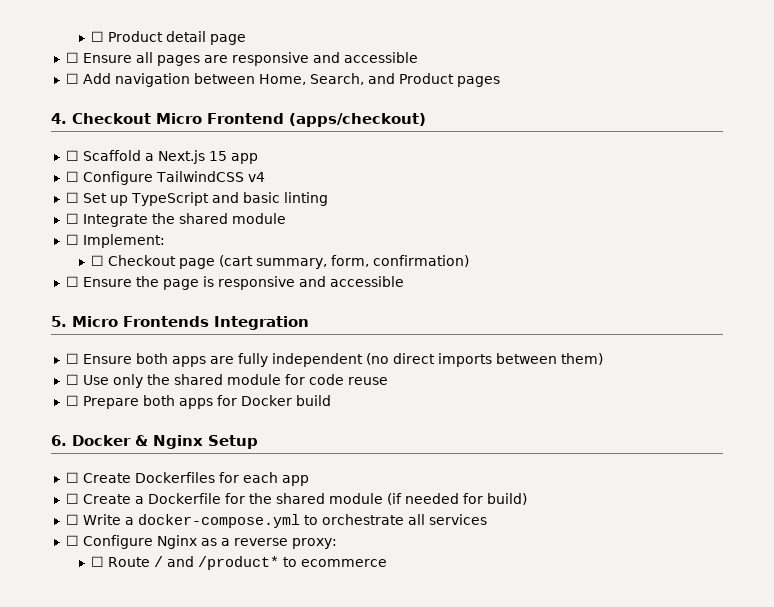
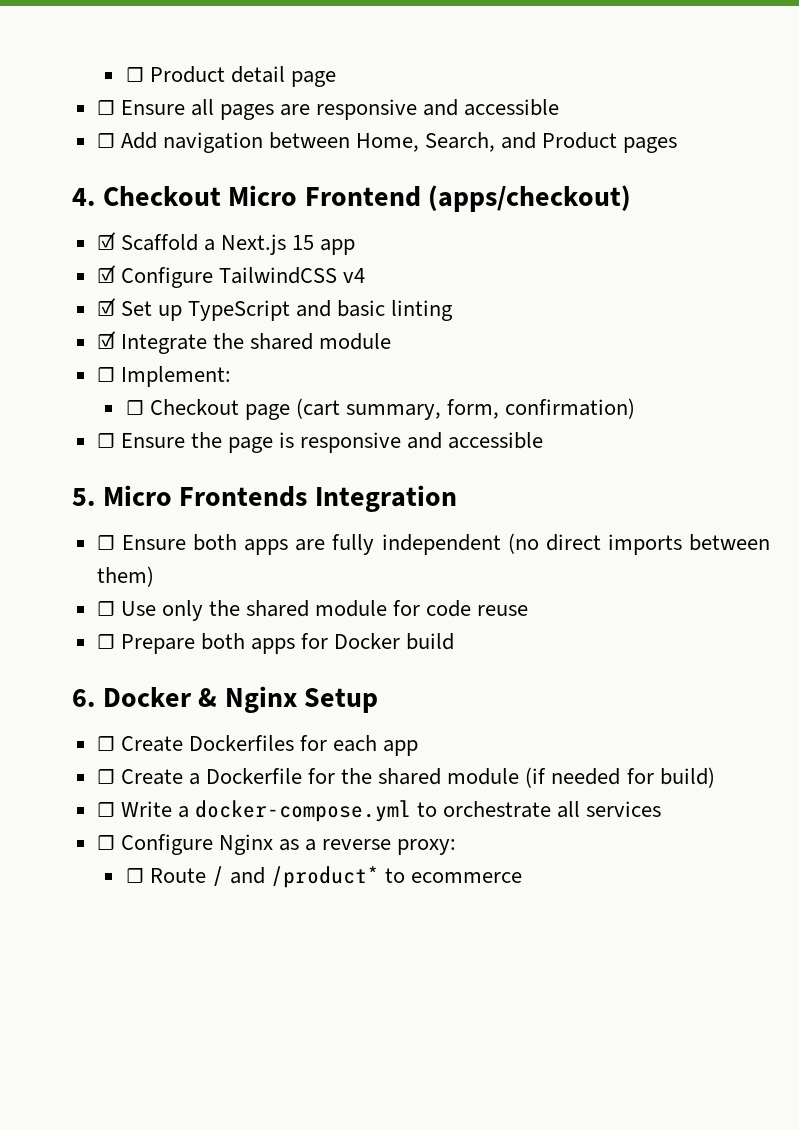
- ☐ Scaffold a Next.js 15 app
+ ☑ Scaffold a Next.js 15 app
- ☐ Configure TailwindCSS v4
+ ☑ Configure TailwindCSS v4
- ☐ Set up TypeScript and basic linting
+ ☑ Set up TypeScript and basic linting
- ☐ Integrate the shared module
+ ☑ Integrate the shared module

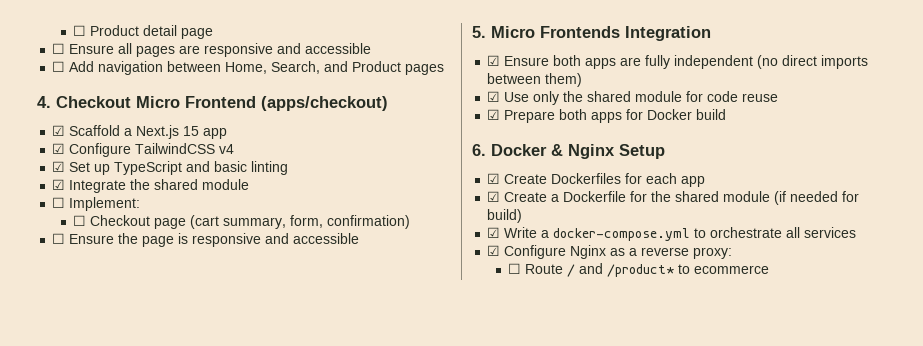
- ☐ Ensure both apps are fully independent (no direct imports between them)
+ ☑ Ensure both apps are fully independent (no direct imports between them)
- ☐ Use only the shared module for code reuse
+ ☑ Use only the shared module for code reuse
- ☐ Prepare both apps for Docker build
+ ☑ Prepare both apps for Docker build
- ☐ Create Dockerfiles for each app
+ ☑ Create Dockerfiles for each app
- ☐ Create a Dockerfile for the shared module (if needed for build)
+ ☑ Create a Dockerfile for the shared module (if needed for build)
- ☐ Write a docker-compose.yml to orchestrate all services
+ ☑ Write a docker-compose.yml to orchestrate all services
- ☐ Configure Nginx as a reverse proxy:
+ ☑ Configure Nginx as a reverse proxy:

